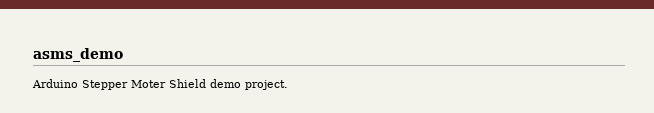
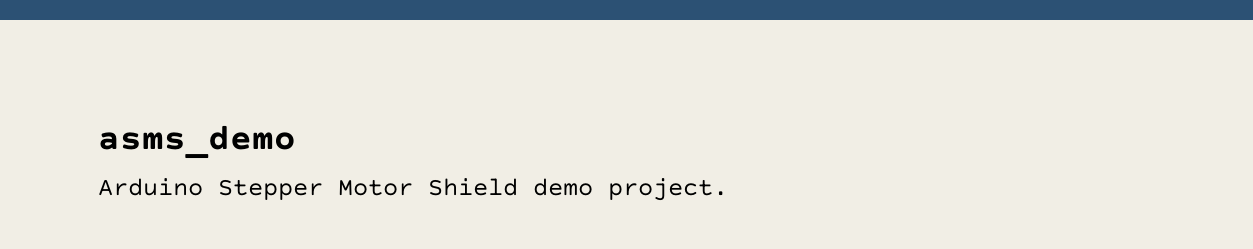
- Arduino Stepper Moter Shield demo project.
+ Arduino Stepper Motor Shield demo project.

